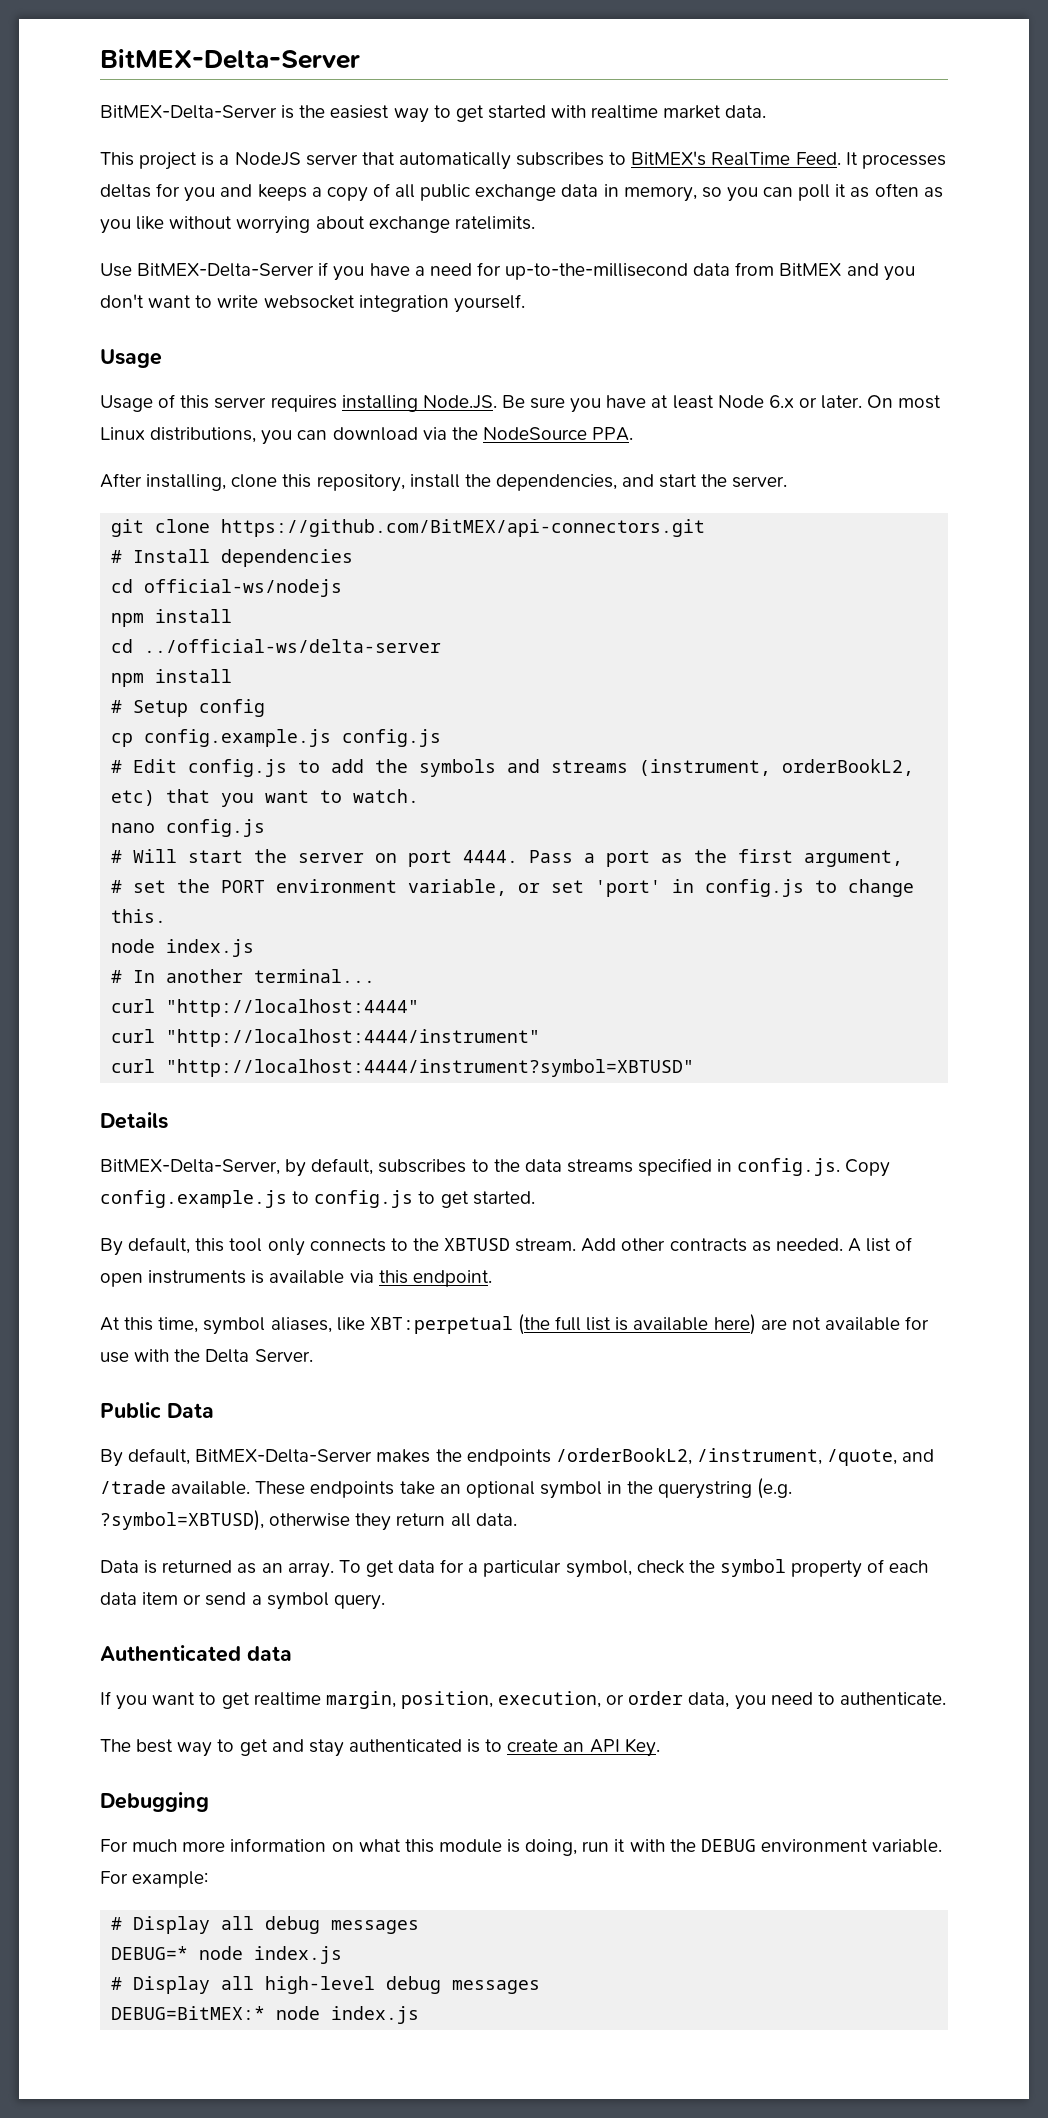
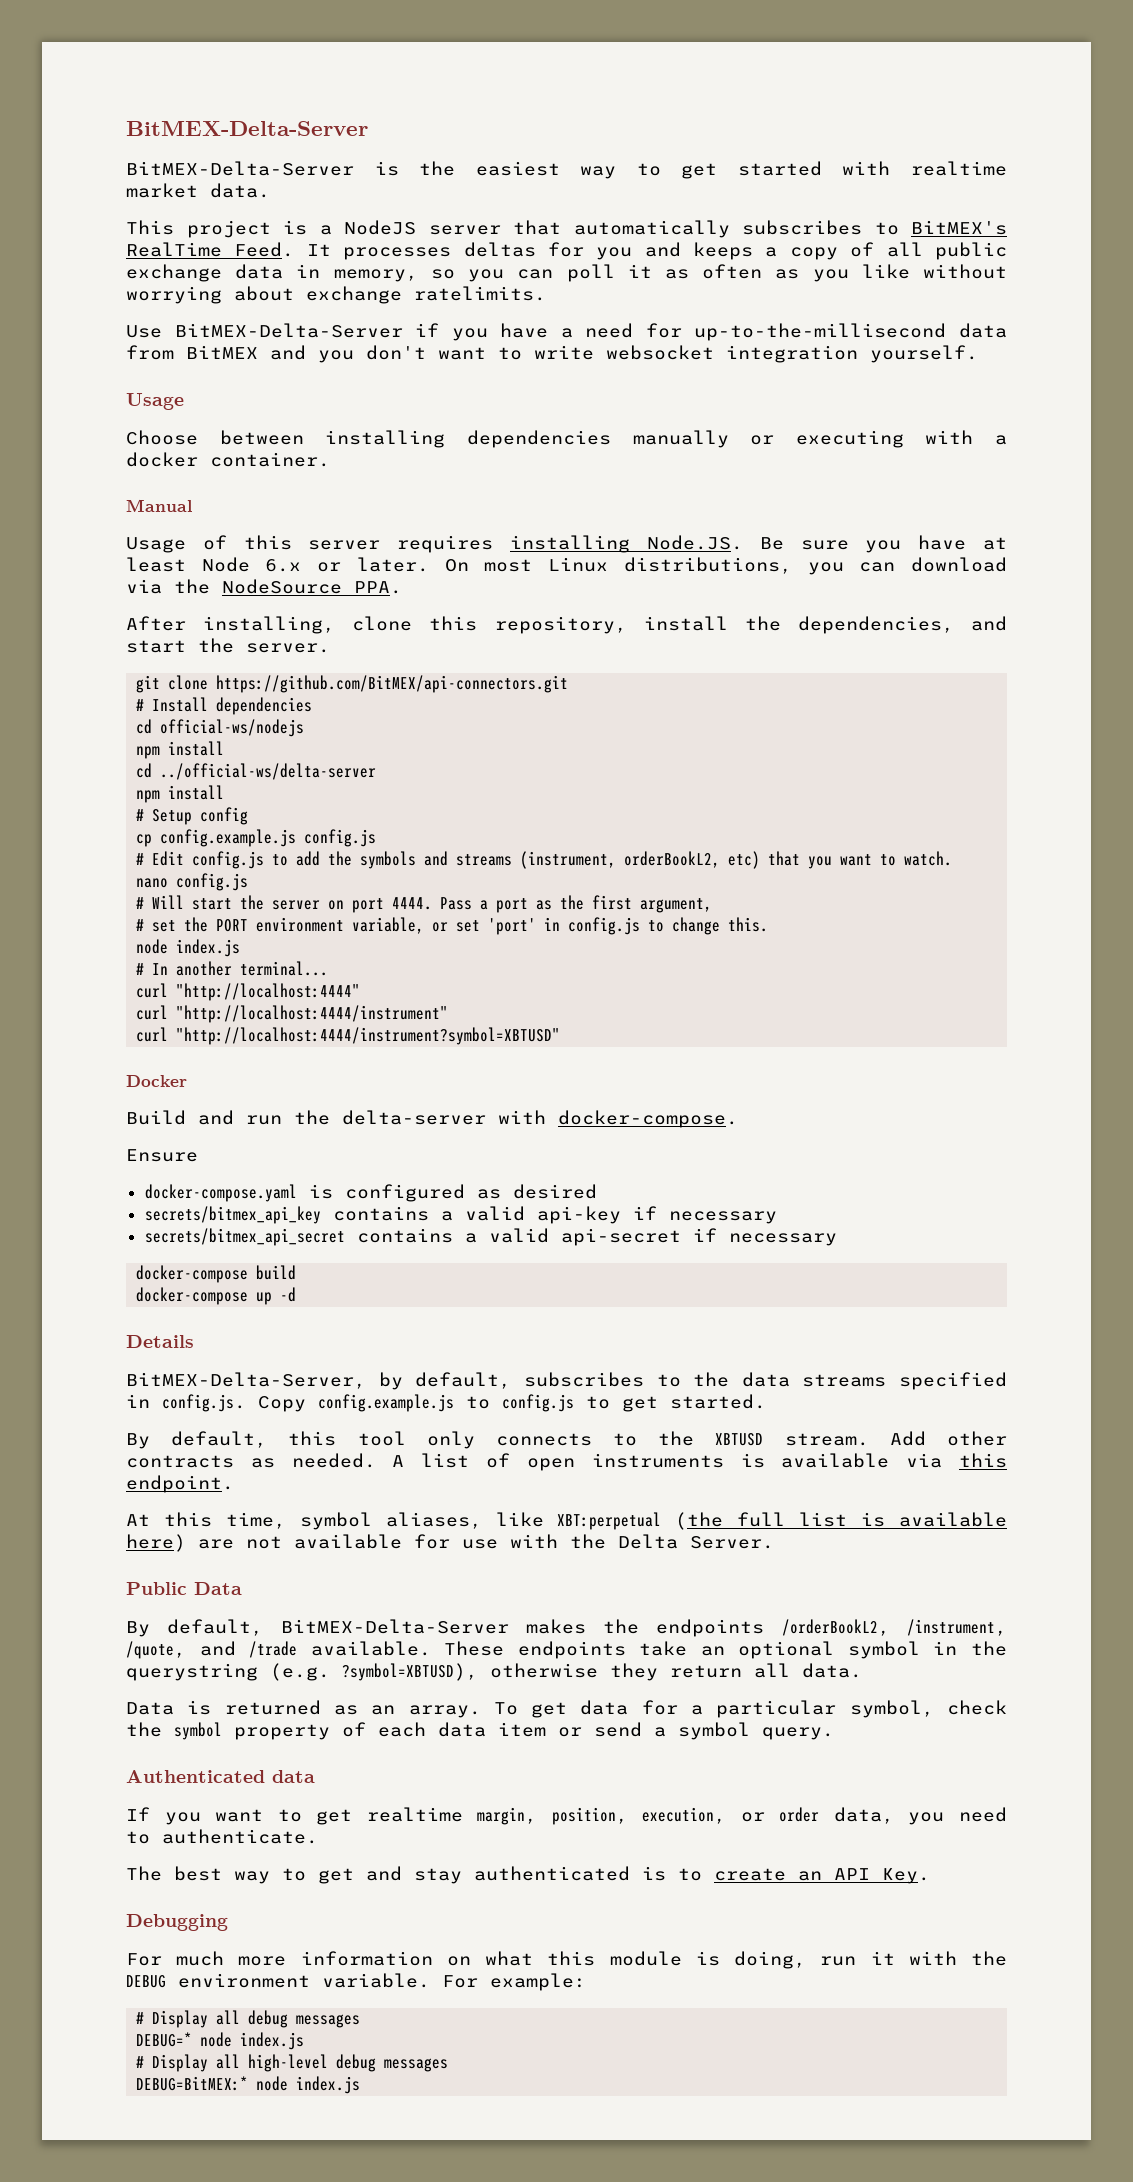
+ Choose between installing dependencies manually or executing with a docker container.
+ Manual
+ Docker
+ Build and run the delta-server with docker-compose.
+ Ensure
+ docker-compose.yaml is configured as desired
+ secrets/bitmex_api_key contains a valid api-key if necessary
+ secrets/bitmex_api_secret contains a valid api-secret if necessary
+ docker-compose build
+ docker-compose up -d

